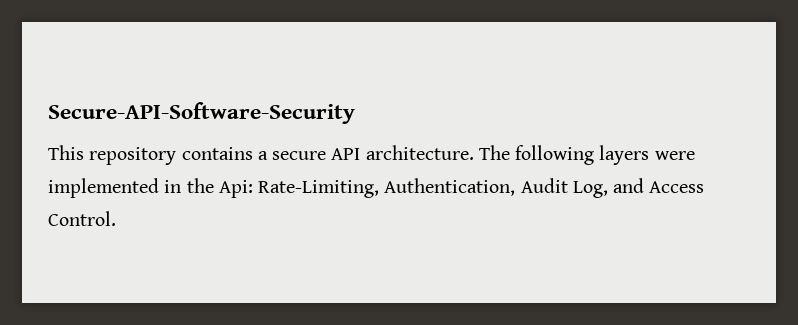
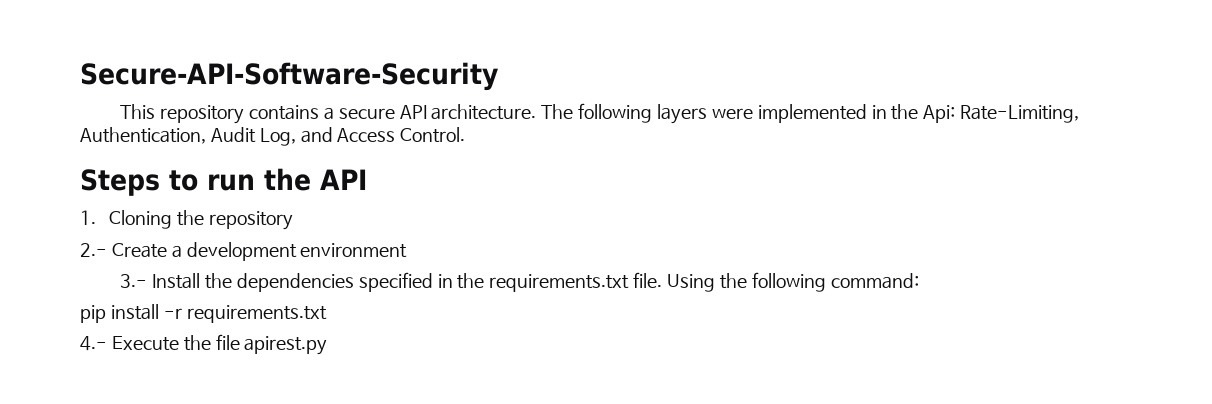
+ Steps to run the API
+ 1. Cloning the repository
+ 2.- Create a development environment
+ 3.- Install the dependencies specified in the requirements.txt file. Using the following command:
+ pip install -r requirements.txt
+ 4.- Execute the file apirest.py

